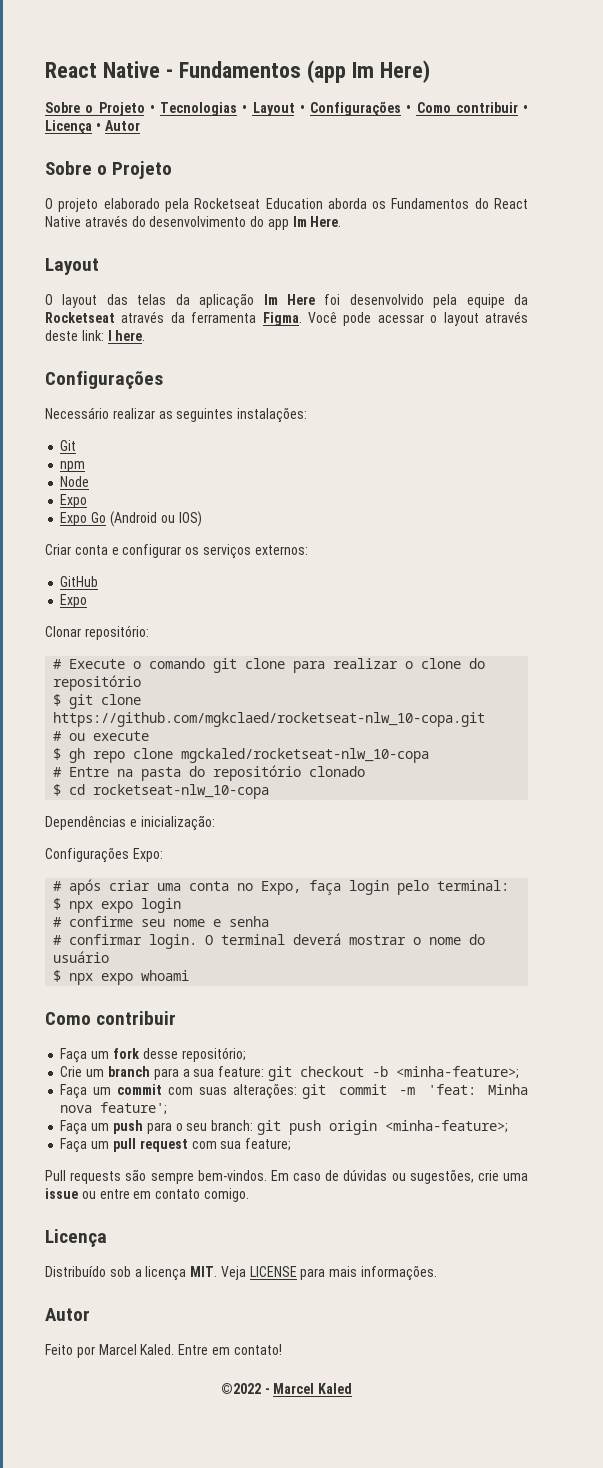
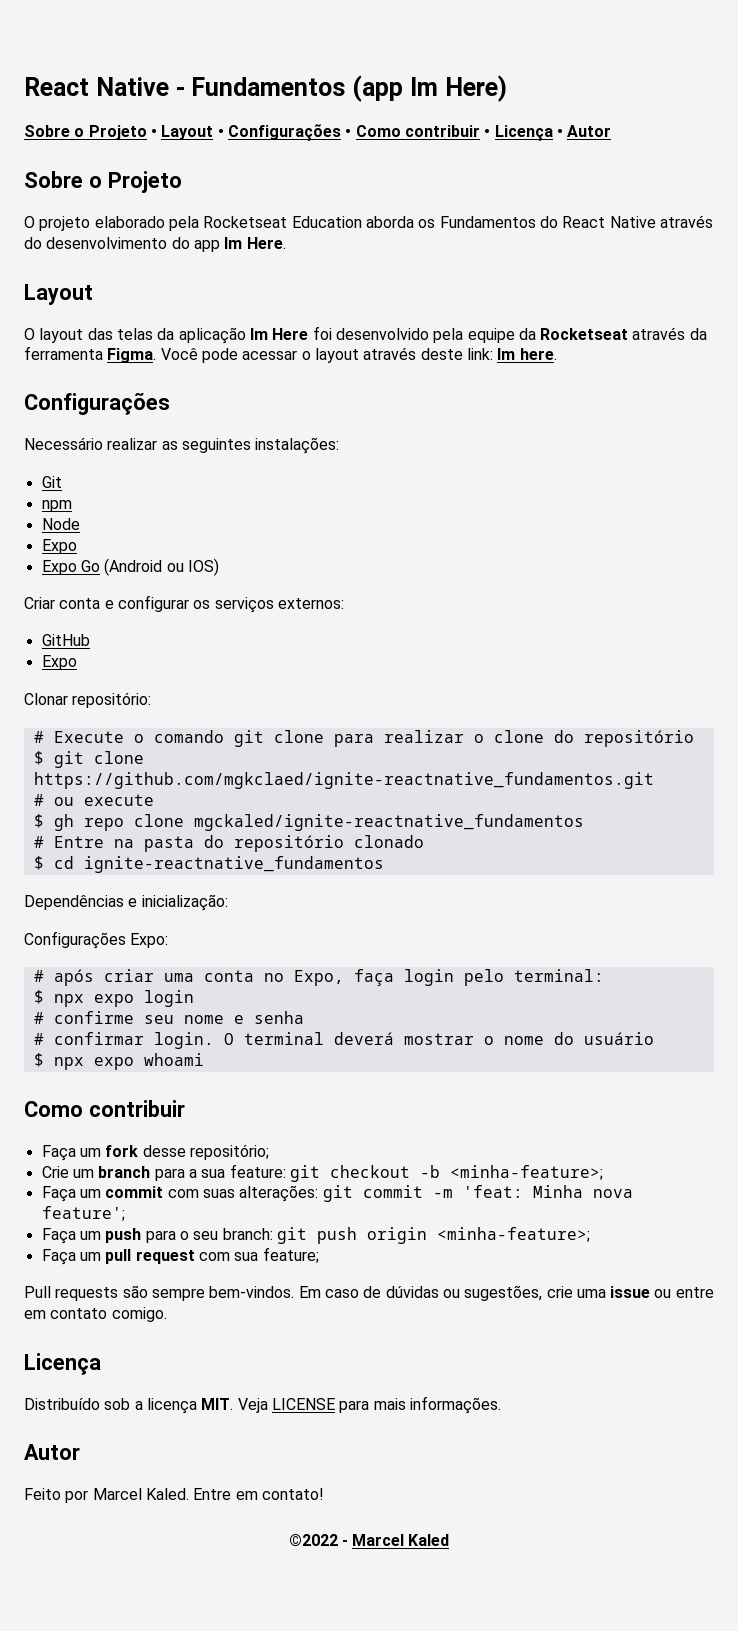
- Sobre o Projeto • Tecnologias • Layout • Configurações • Como contribuir • Licença • Autor
+ Sobre o Projeto • Layout • Configurações • Como contribuir • Licença • Autor
- Você pode acessar o layout através deste link: I here.
+ Você pode acessar o layout através deste link: Im here.
- $ git clone https://github.com/mgkclaed/rocketseat-nlw_10-copa.git
+ $ git clone https://github.com/mgkclaed/ignite-reactnative_fundamentos.git
- $ gh repo clone mgckaled/rocketseat-nlw_10-copa
+ $ gh repo clone mgckaled/ignite-reactnative_fundamentos
- $ cd rocketseat-nlw_10-copa
+ $ cd ignite-reactnative_fundamentos

